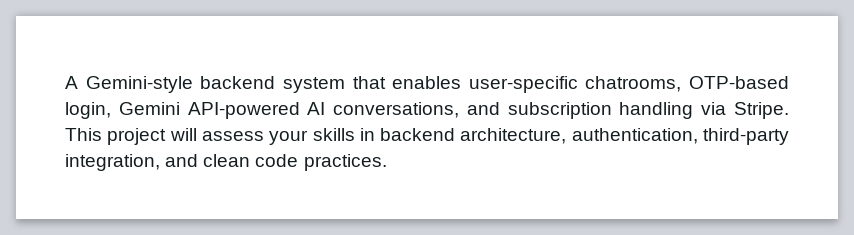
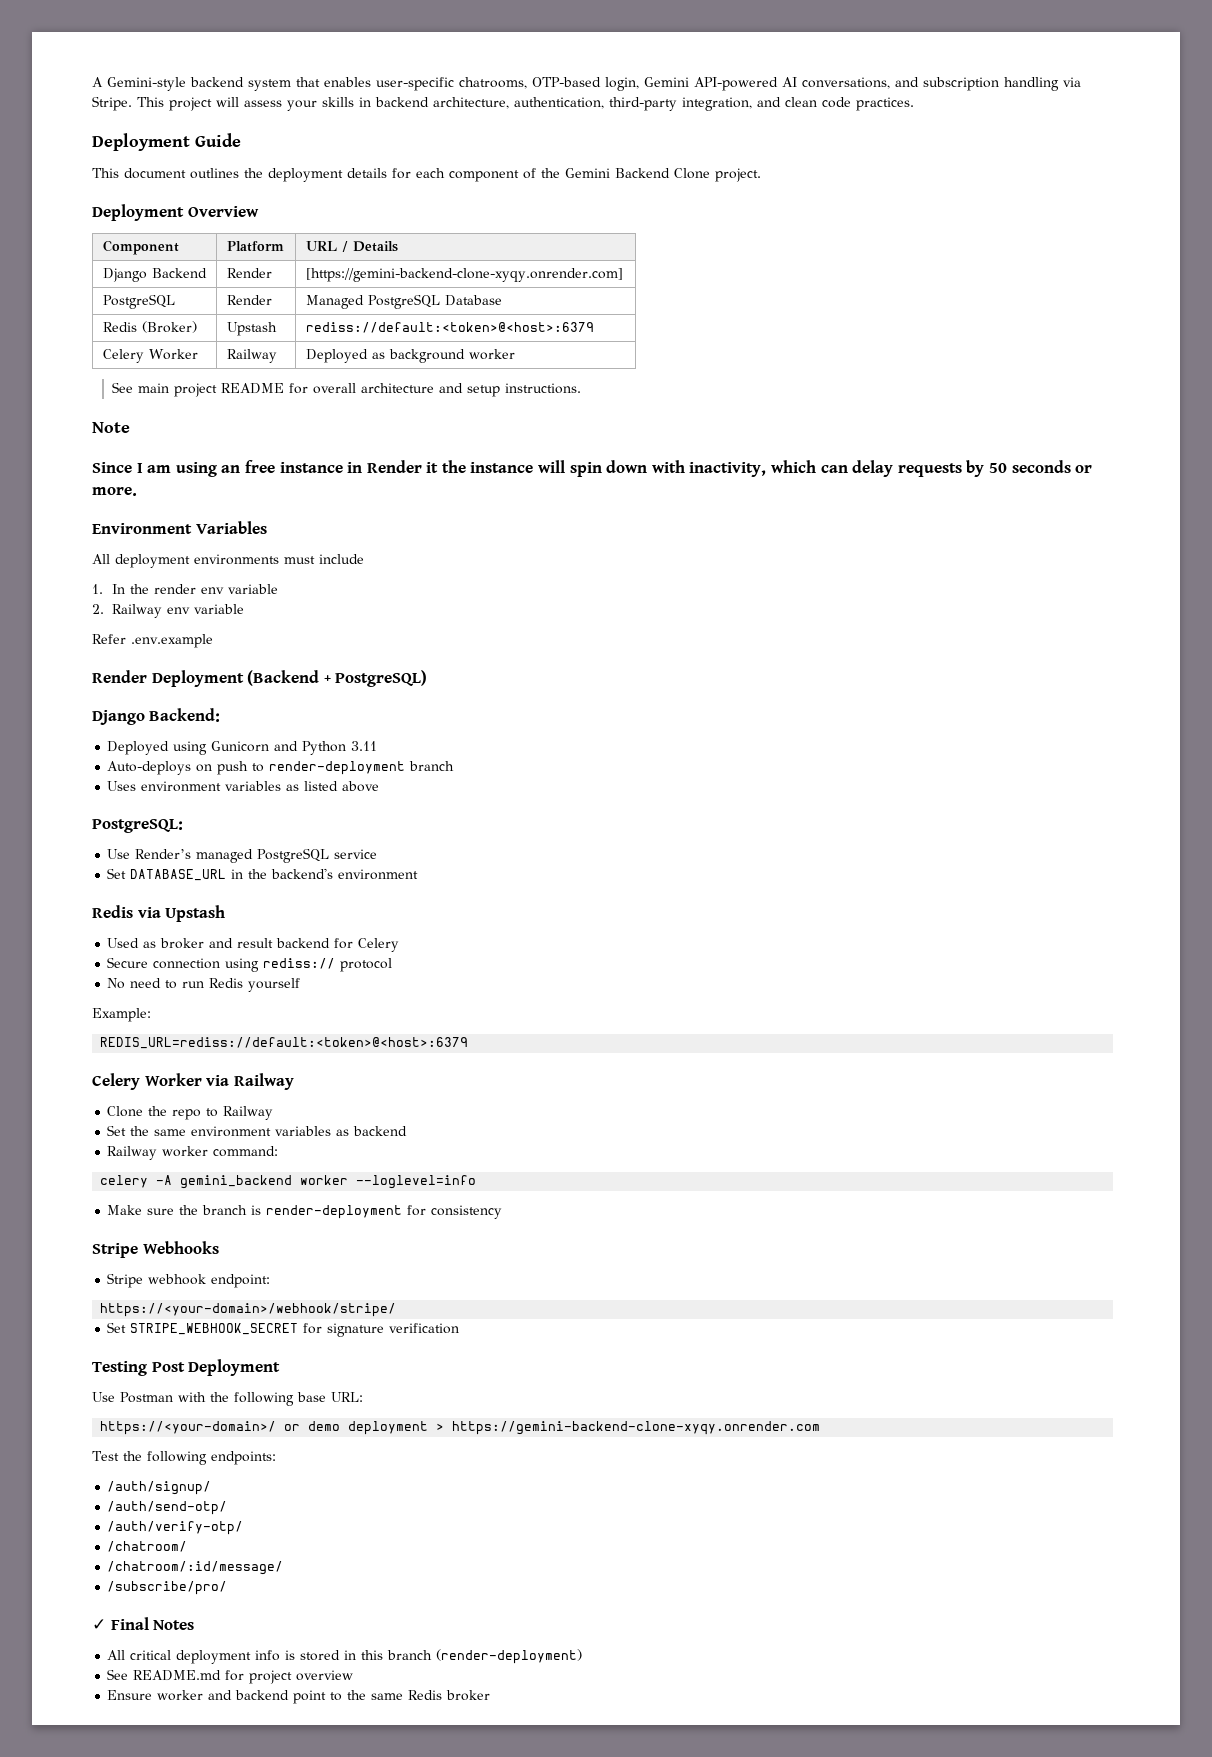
+ Deployment Guide
+ This document outlines the deployment details for each component of the Gemini Backend Clone project.
+ Deployment Overview
+ Component | Platform | URL / Details
+ Django Backend | Render | [https://gemini-backend-clone-xyqy.onrender.com]
+ PostgreSQL | Render | Managed PostgreSQL Database
+ Redis (Broker) | Upstash | rediss://default:<token>@<host>:6379
+ Celery Worker | Railway | Deployed as background worker
+ See main project README for overall architecture and setup instructions.
+ Note
+ Since I am using an free instance in Render it the instance will spin down with inactivity, which can delay requests by 50 seconds or more.
+ Environment Variables
+ All deployment environments must include
+ 1. In the render env variable
+ 2. Railway env variable
+ Refer .env.example
+ Render Deployment (Backend + PostgreSQL)
+ Django Backend:
+ Deployed using Gunicorn and Python 3.11
+ Auto-deploys on push to render-deployment branch
+ Uses environment variables as listed above
+ PostgreSQL:
+ Use Render’s managed PostgreSQL service
+ Set DATABASE_URL in the backend's environment
+ Redis via Upstash
+ Used as broker and result backend for Celery
+ Secure connection using rediss:// protocol
+ No need to run Redis yourself
+ Example:
+ REDIS_URL=rediss://default:<token>@<host>:6379
+ Celery Worker via Railway
+ Clone the repo to Railway
+ Set the same environment variables as backend
+ Railway worker command:
+ celery -A gemini_backend worker --loglevel=info
+ Make sure the branch is render-deployment for consistency
+ Stripe Webhooks
+ Stripe webhook endpoint:
+ https://<your-domain>/webhook/stripe/
+ Set STRIPE_WEBHOOK_SECRET for signature verification
+ Testing Post Deployment
+ Use Postman with the following base URL:
+ https://<your-domain>/ or demo deployment > https://gemini-backend-clone-xyqy.onrender.com
+ Test the following endpoints:
+ /auth/signup/
+ /auth/send-otp/
+ /auth/verify-otp/
+ /chatroom/
+ /chatroom/:id/message/
+ /subscribe/pro/
+ ✓ Final Notes
+ All critical deployment info is stored in this branch (render-deployment)
+ See README.md for project overview
+ Ensure worker and backend point to the same Redis broker

